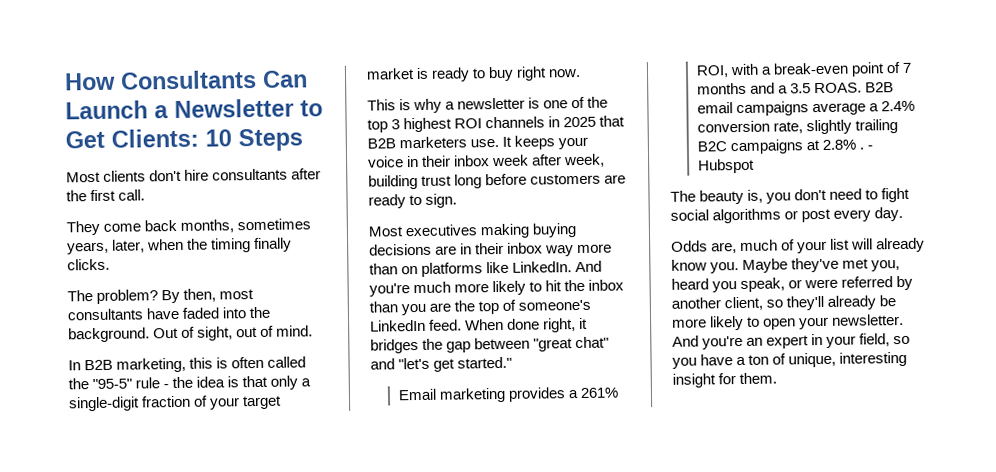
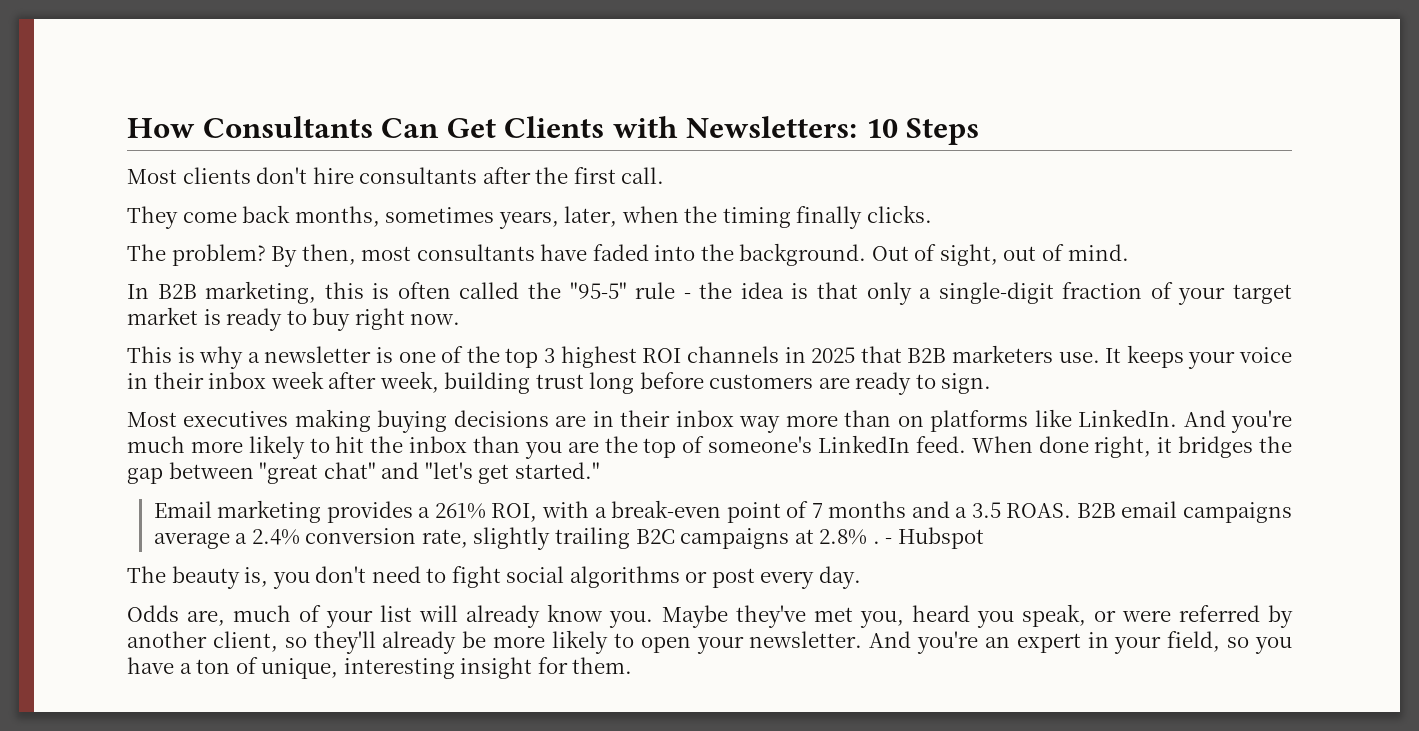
- How Consultants Can Launch a Newsletter to Get Clients: 10 Steps
+ How Consultants Can Get Clients with Newsletters: 10 Steps

